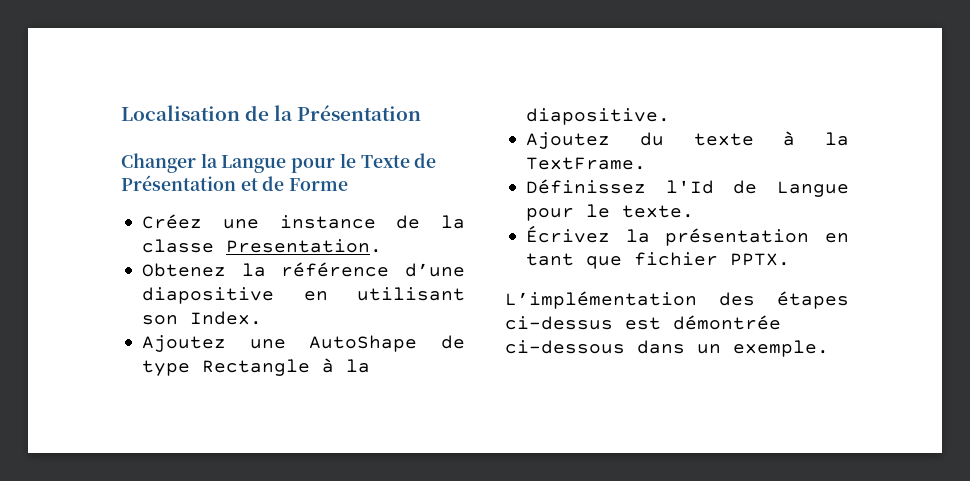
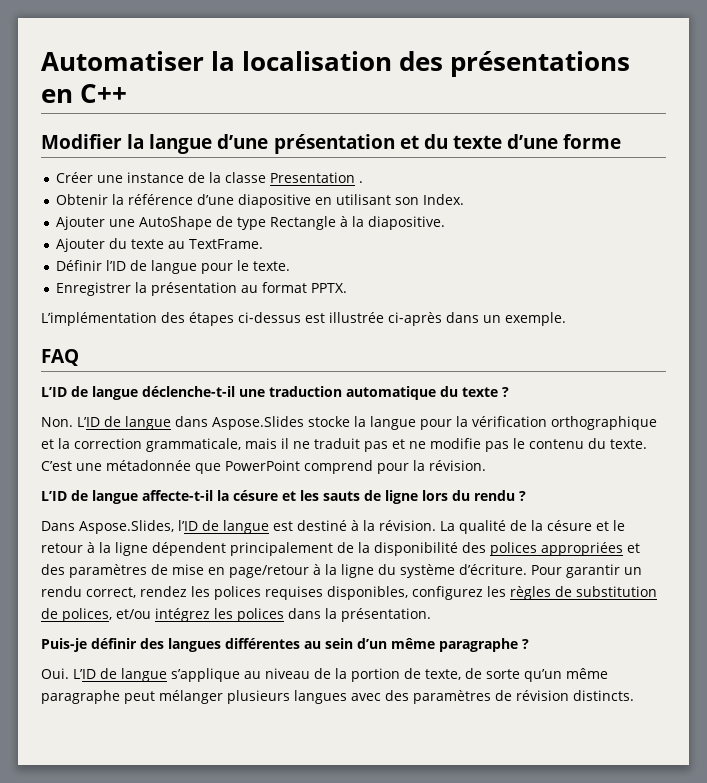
- Localisation de la Présentation
- Changer la Langue pour le Texte de Présentation et de Forme
- Créez une instance de la classe Presentation.
- Obtenez la référence d’une diapositive en utilisant son Index.
+ Automatiser la localisation des présentations en C++
+ Modifier la langue d’une présentation et du texte d’une forme
+ Créer une instance de la classe Presentation .
+ Obtenir la référence d’une diapositive en utilisant son Index.
- Ajoutez une AutoShape de type Rectangle à la diapositive.
+ Ajouter une AutoShape de type Rectangle à la diapositive.
- Ajoutez du texte à la TextFrame.
+ Ajouter du texte au TextFrame.
- Définissez l'Id de Langue pour le texte.
+ Définir l’ID de langue pour le texte.
- Écrivez la présentation en tant que fichier PPTX.
+ Enregistrer la présentation au format PPTX.
- L’implémentation des étapes ci‑dessus est démontrée ci-dessous dans un exemple.
+ L’implémentation des étapes ci‑dessus est illustrée ci‑après dans un exemple.
+ FAQ
+ L’ID de langue déclenche-t-il une traduction automatique du texte ?
+ Non. L’ID de langue dans Aspose.Slides stocke la langue pour la vérification orthographique et la correction grammaticale, mais il ne traduit pas et ne modifie pas le contenu du texte. C’est une métadonnée que PowerPoint comprend pour la révision.
+ L’ID de langue affecte-t-il la césure et les sauts de ligne lors du rendu ?
+ Dans Aspose.Slides, l’ID de langue est destiné à la révision. La qualité de la césure et le retour à la ligne dépendent principalement de la disponibilité des polices appropriées et des paramètres de mise en page/retour à la ligne du système d’écriture. Pour garantir un rendu correct, rendez les polices requises disponibles, configurez les règles de substitution de polices, et/ou intégrez les polices dans la présentation.
+ Puis‑je définir des langues différentes au sein d’un même paragraphe ?
+ Oui. L’ID de langue s’applique au niveau de la portion de texte, de sorte qu’un même paragraphe peut mélanger plusieurs langues avec des paramètres de révision distincts.

